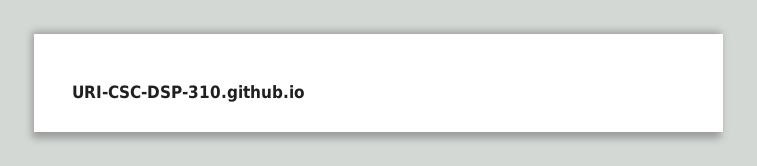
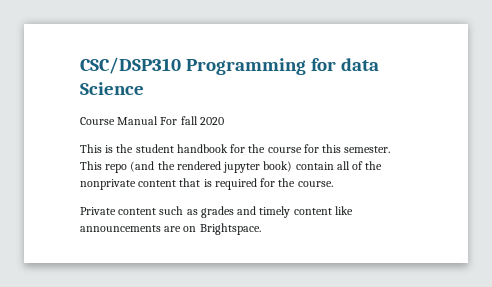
- URI-CSC-DSP-310.github.io
+ CSC/DSP310 Programming for data Science
+ Course Manual For fall 2020
+ This is the student handbook for the course for this semester. This repo (and the rendered jupyter book) contain all of the nonprivate content that is required for the course.
+ Private content such as grades and timely content like announcements are on Brightspace.

